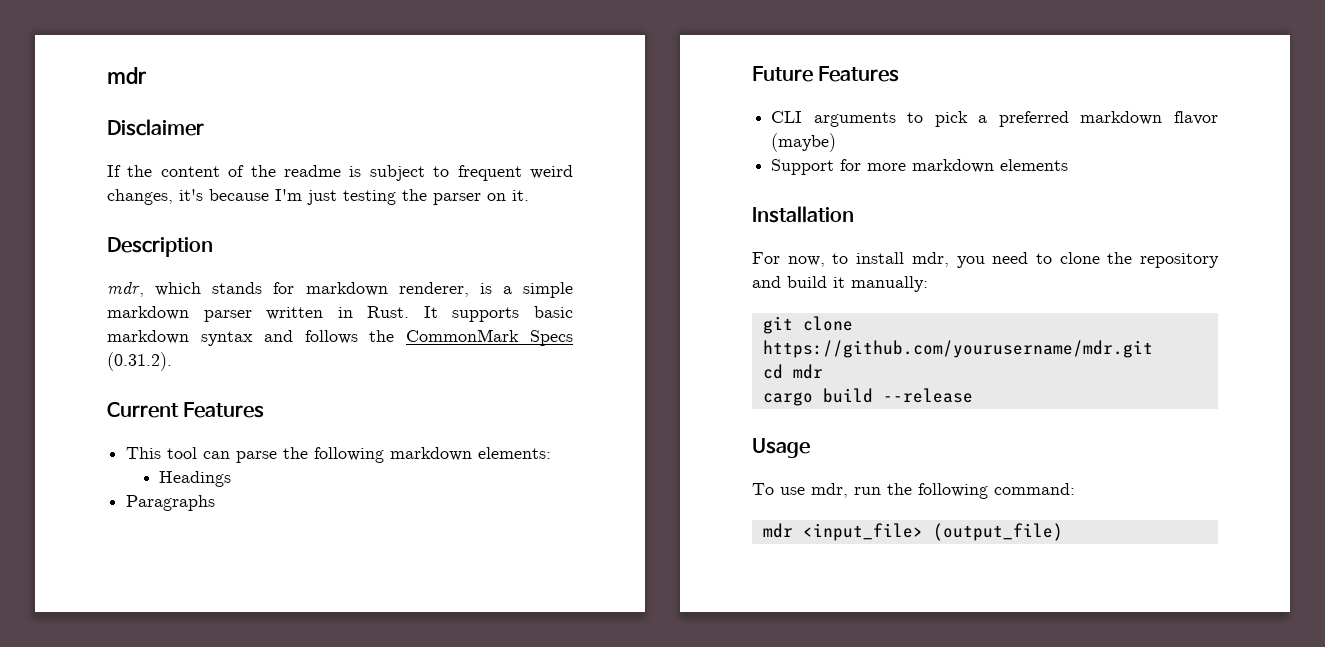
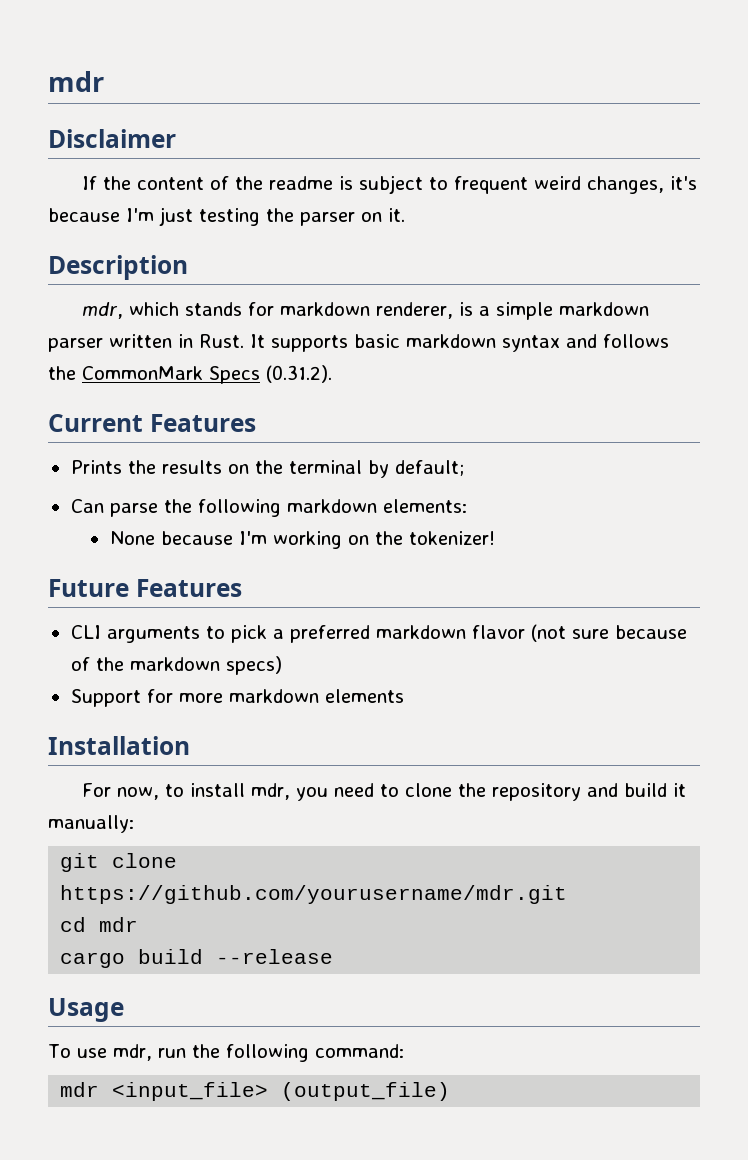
- This tool can parse the following markdown elements:
+ Prints the results on the terminal by default;
+ Can parse the following markdown elements:
- Headings
- Paragraphs
+ None because I'm working on the tokenizer!
- CLI arguments to pick a preferred markdown flavor (maybe)
+ CLI arguments to pick a preferred markdown flavor (not sure because of the markdown specs)

